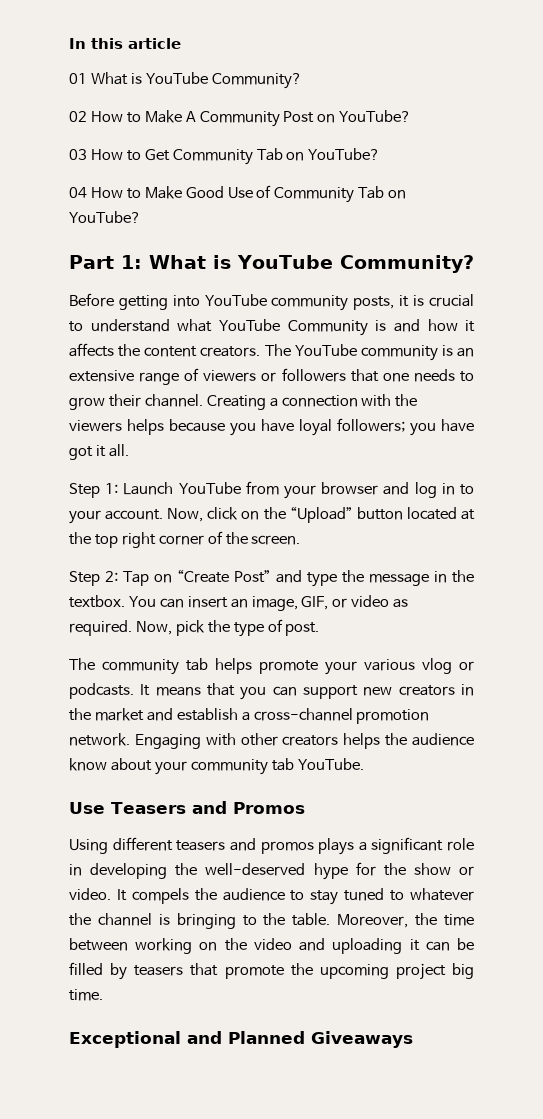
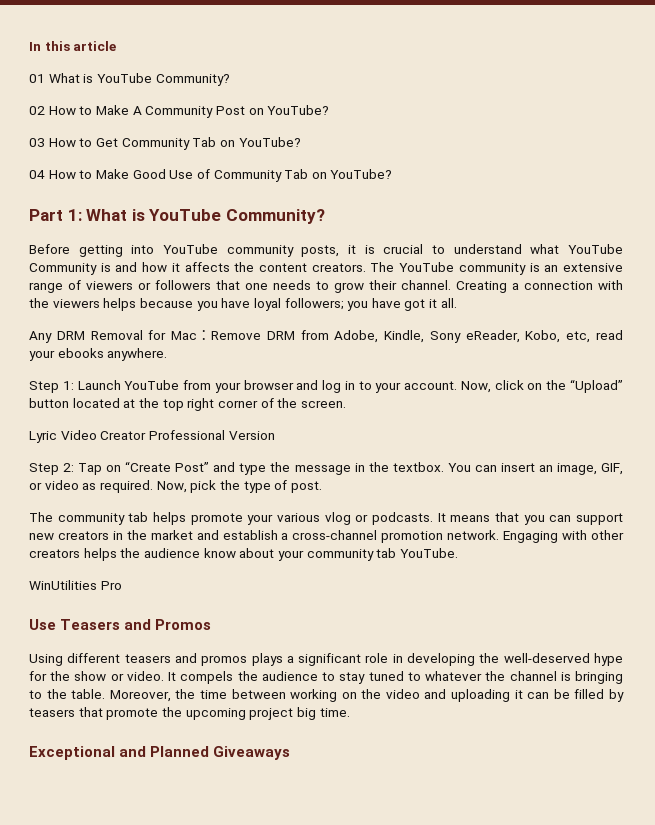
+ Any DRM Removal for Mac：Remove DRM from Adobe, Kindle, Sony eReader, Kobo, etc, read your ebooks anywhere.
+ Lyric Video Creator Professional Version
+ WinUtilities Pro

